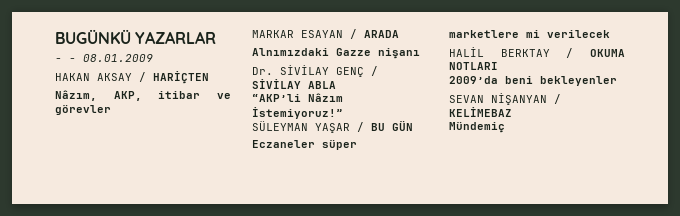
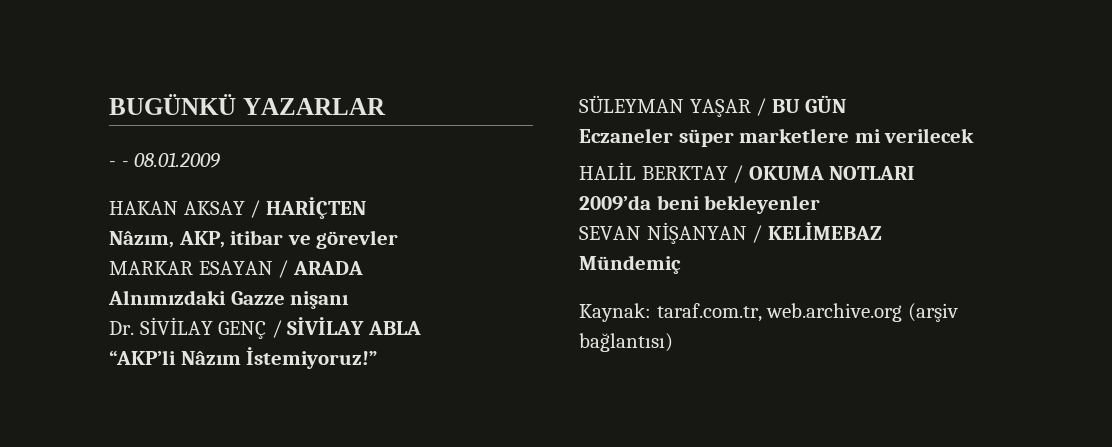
+ Kaynak: taraf.com.tr, web.archive.org (arşiv bağlantısı)

